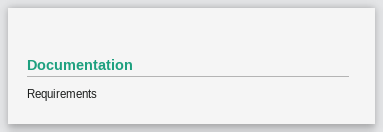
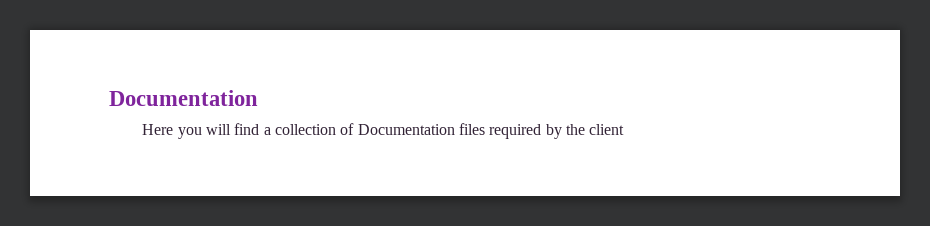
- Requirements
+ Here you will find a collection of Documentation files required by the client

